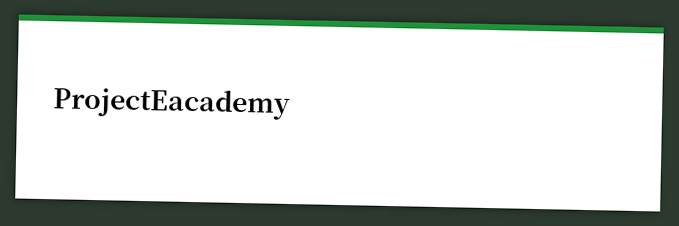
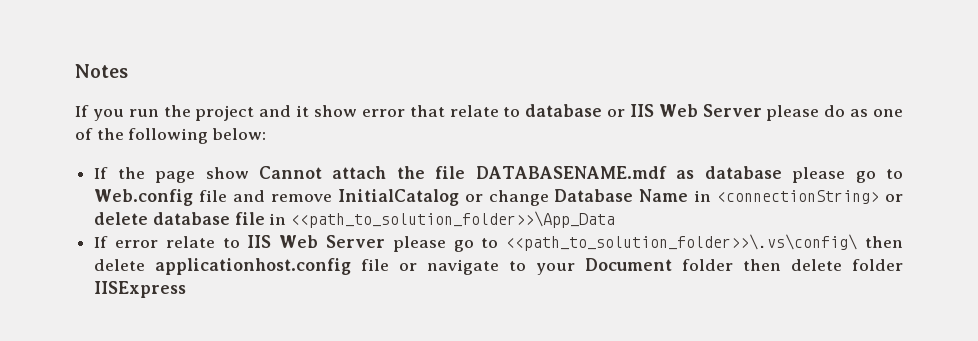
- ProjectEacademy
+ Notes
+ If you run the project and it show error that relate to database or IIS Web Server please do as one of the following below:
+ If the page show Cannot attach the file DATABASENAME.mdf as database please go to Web.config file and remove InitialCatalog or change Database Name in <connectionString> or delete database file in <<path_to_solution_folder>>\App_Data
+ If error relate to IIS Web Server please go to <<path_to_solution_folder>>\.vs\config\ then delete applicationhost.config file or navigate to your Document folder then delete folder IISExpress

